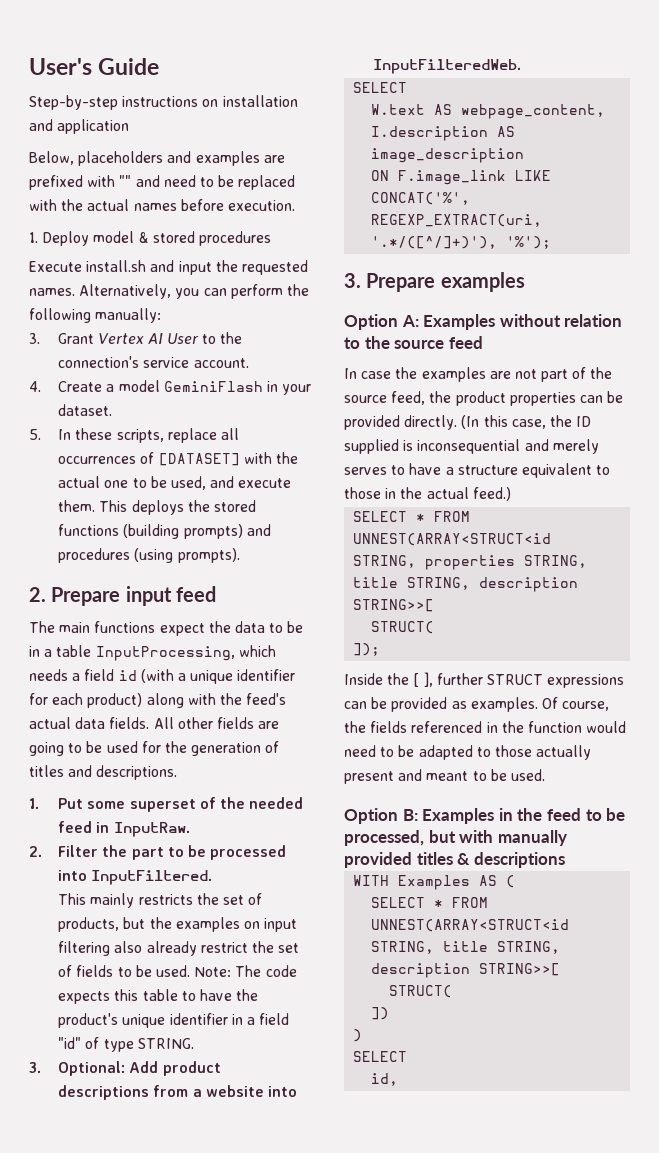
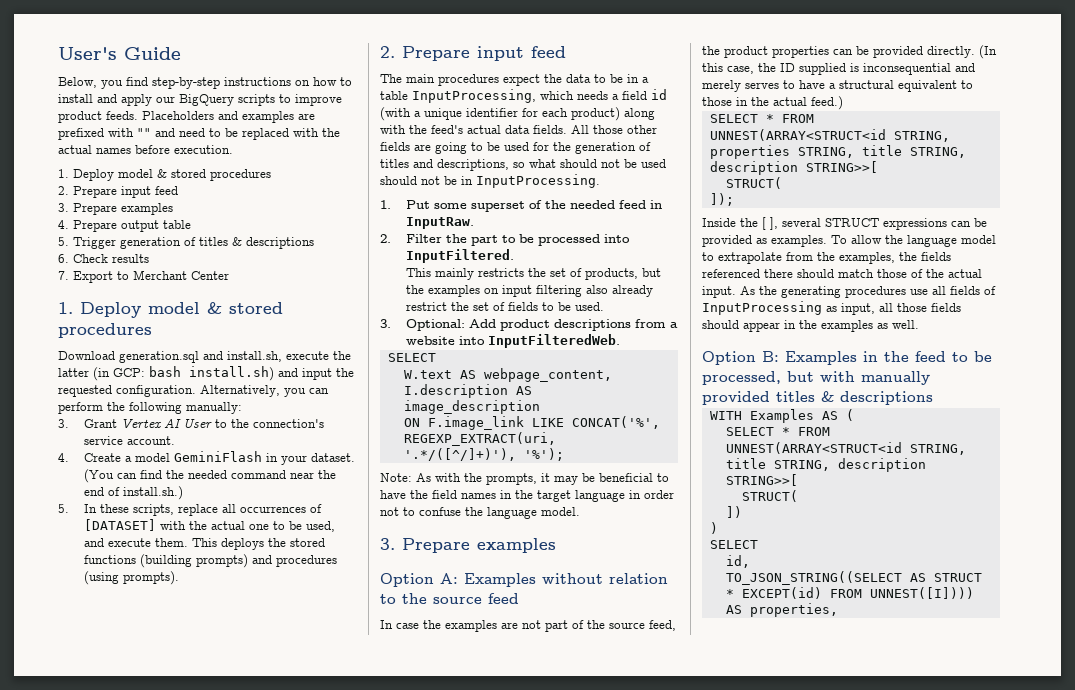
- Step-by-step instructions on installation and application
- Below, placeholders and examples are prefixed with "" and need to be replaced with the actual names before execution.
+ Below, you find step-by-step instructions on how to install and apply our BigQuery scripts to improve product feeds. Placeholders and examples are prefixed with "" and need to be replaced with the actual names before execution.
  1. Deploy model & stored procedures
- Execute install.sh and input the requested names.
+ 2. Prepare input feed
+ 3. Prepare examples
+ 4. Prepare output table
+ 5. Trigger generation of titles & descriptions
+ 6. Check results
+ 7. Export to Merchant Center
+ 1. Deploy model & stored procedures
+ Download generation.sql and install.sh, execute the latter (in GCP: bash install.sh) and input the requested configuration.
+ (You can find the needed command near the end of install.sh.)
- The main functions expect the data to be in a table InputProcessing, which needs a field id (with a unique identifier for each product) along with the feed's actual data fields.
+ The main procedures expect the data to be in a table InputProcessing, which needs a field id (with a unique identifier for each product) along with the feed's actual data fields.
- All other fields are going to be used for the generation of titles and descriptions.
+ All those other fields are going to be used for the generation of titles and descriptions, so what should not be used should not be in InputProcessing.
- Note: The code expects this table to have the product's unique identifier in a field "id" of type STRING.
+ Note: As with the prompts, it may be beneficial to have the field names in the target language in order not to confuse the language model.
- (In this case, the ID supplied is inconsequential and merely serves to have a structure equivalent to those in the actual feed.)
+ (In this case, the ID supplied is inconsequential and merely serves to have a structural equivalent to those in the actual feed.)
- Inside the [ ], further STRUCT expressions can be provided as examples.
+ Inside the [ ], several STRUCT expressions can be provided as examples.
- Of course, the fields referenced in the function would need to be adapted to those actually present and meant to be used.
+ To allow the language model to extrapolate from the examples, the fields referenced there should match those of the actual input. As the generating procedures use all fields of InputProcessing as input, all those fields should appear in the examples as well.
+ TO_JSON_STRING((SELECT AS STRUCT * EXCEPT(id) FROM UNNEST([I]))) AS properties,

